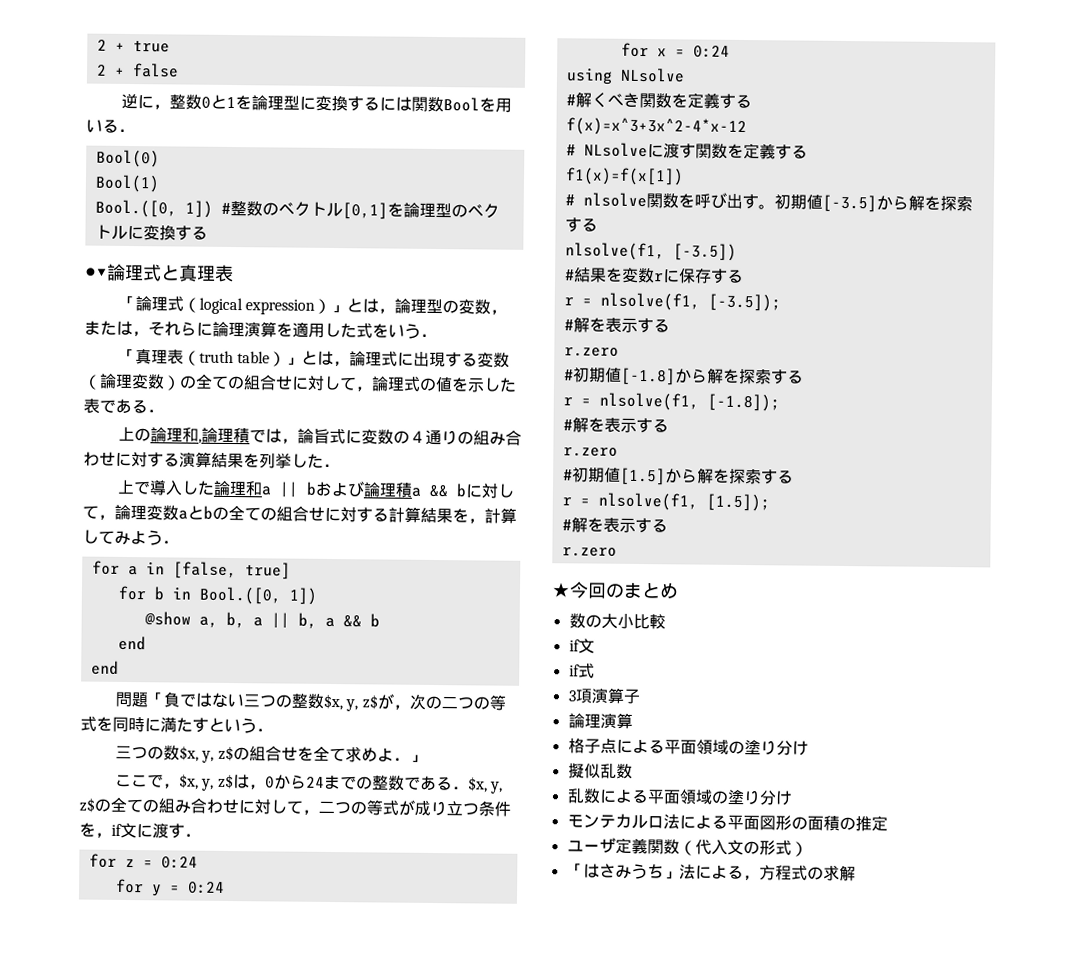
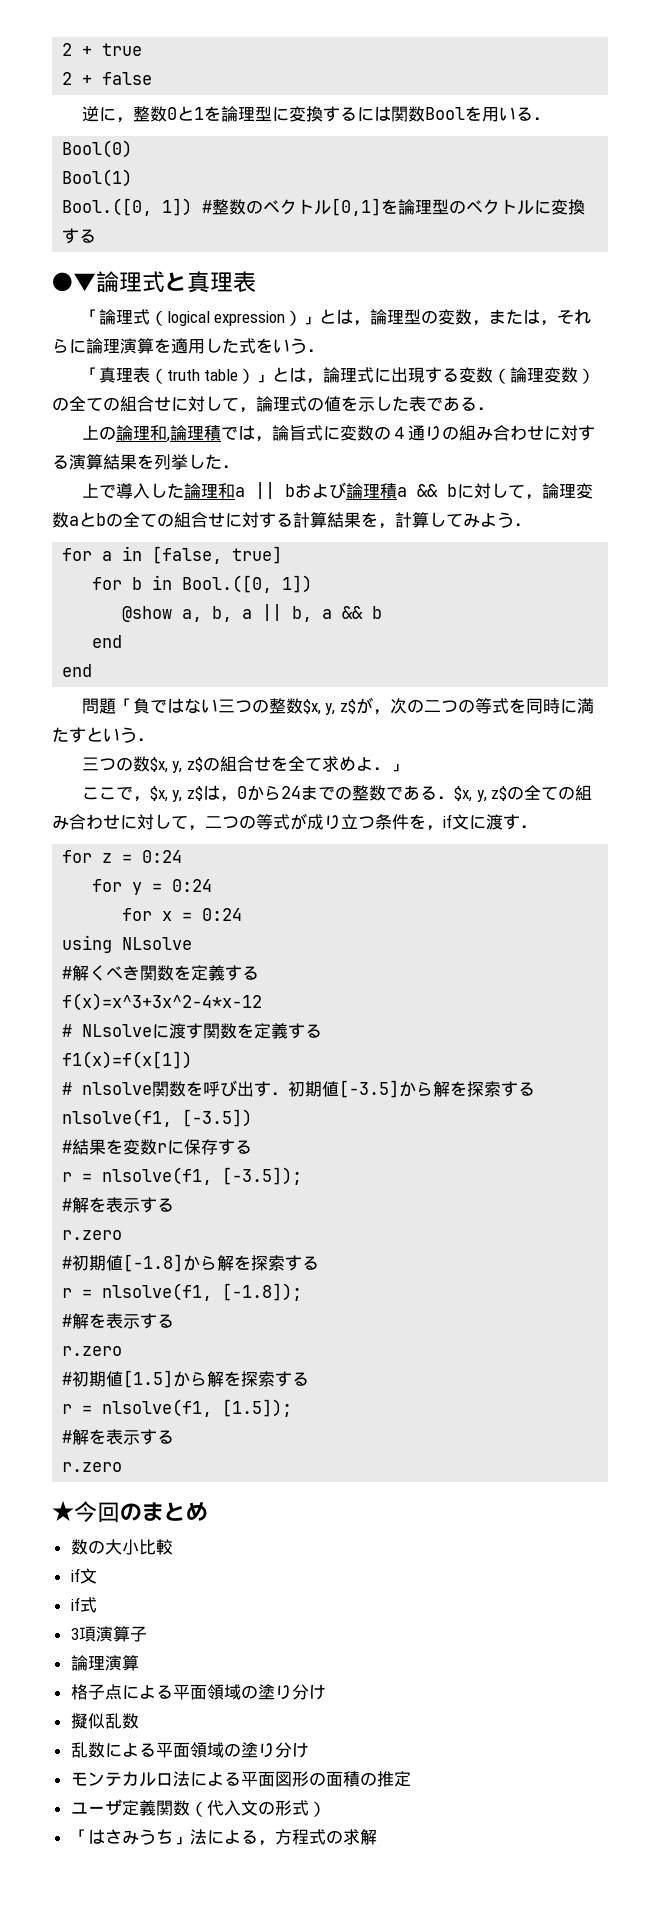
- # nlsolve関数を呼び出す。初期値[-3.5]から解を探索する
+ # nlsolve関数を呼び出す．初期値[-3.5]から解を探索する

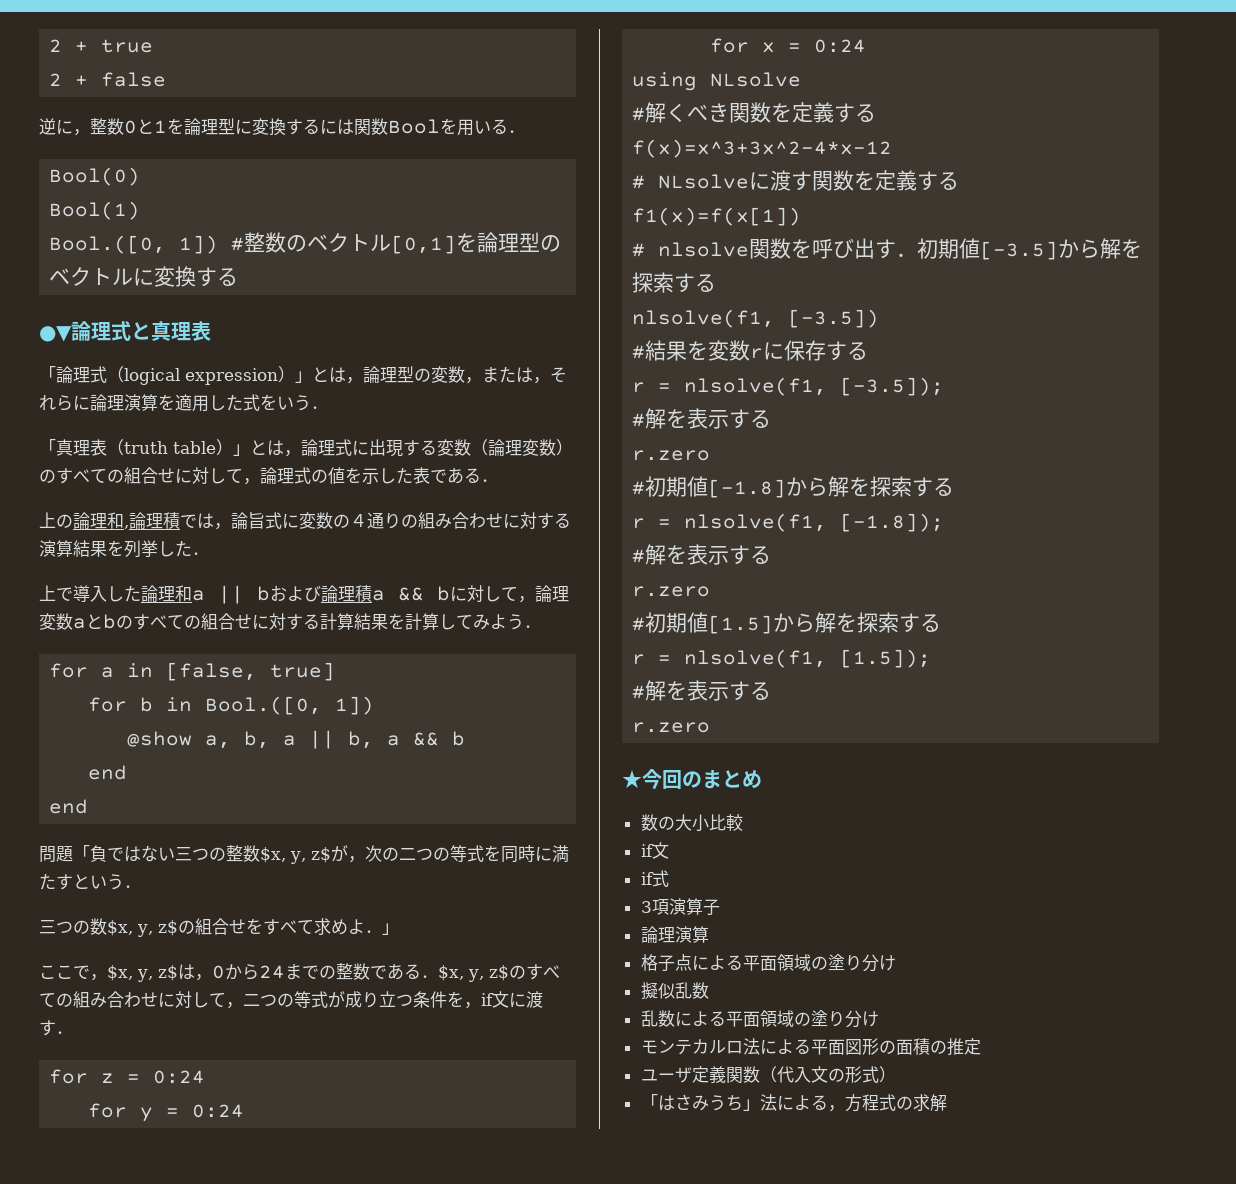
- 「真理表（truth table）」とは，論理式に出現する変数（論理変数）の全ての組合せに対して，論理式の値を示した表である．
+ 「真理表（truth table）」とは，論理式に出現する変数（論理変数）のすべての組合せに対して，論理式の値を示した表である．
- 上で導入した論理和a || bおよび論理積a && bに対して，論理変数aとbの全ての組合せに対する計算結果を，計算してみよう．
+ 上で導入した論理和a || bおよび論理積a && bに対して，論理変数aとbのすべての組合せに対する計算結果を計算してみよう．
- 三つの数$x, y, z$の組合せを全て求めよ．」
+ 三つの数$x, y, z$の組合せをすべて求めよ．」
- ここで，$x, y, z$は，0から24までの整数である．$x, y, z$の全ての組み合わせに対して，二つの等式が成り立つ条件を，if文に渡す．
+ ここで，$x, y, z$は，0から24までの整数である．$x, y, z$のすべての組み合わせに対して，二つの等式が成り立つ条件を，if文に渡す．

